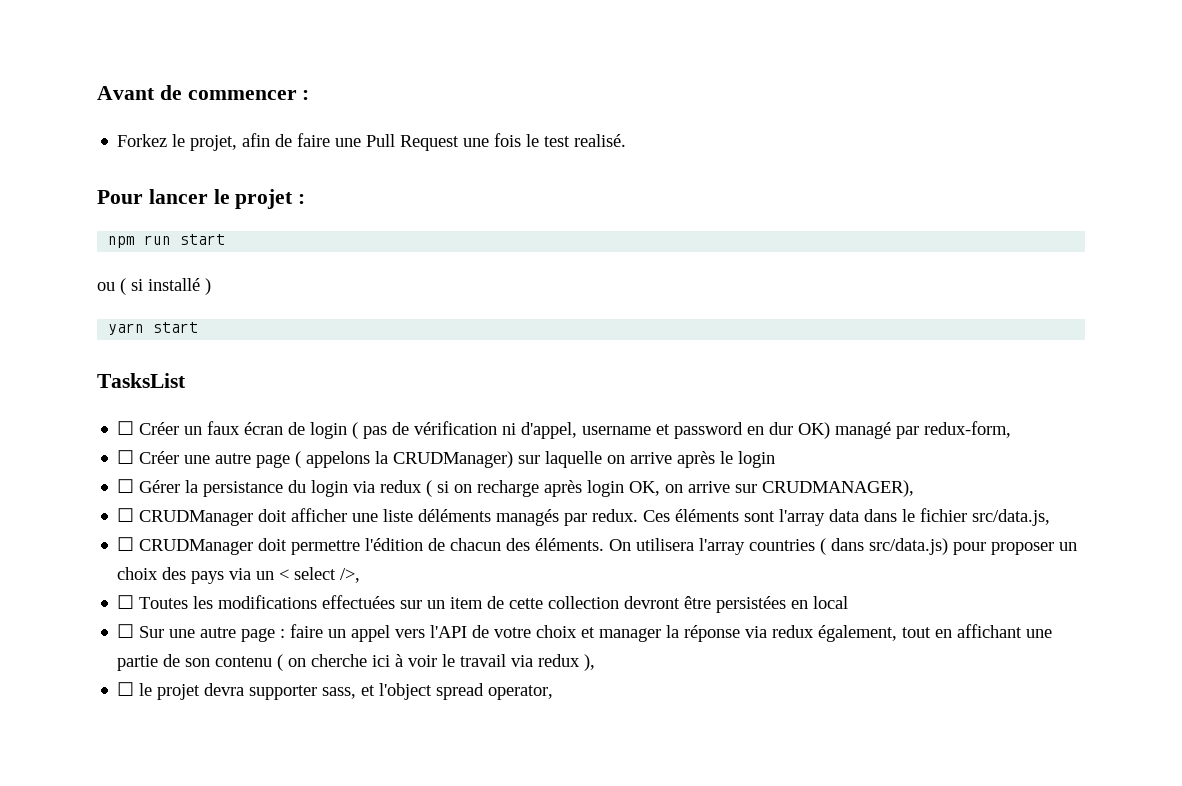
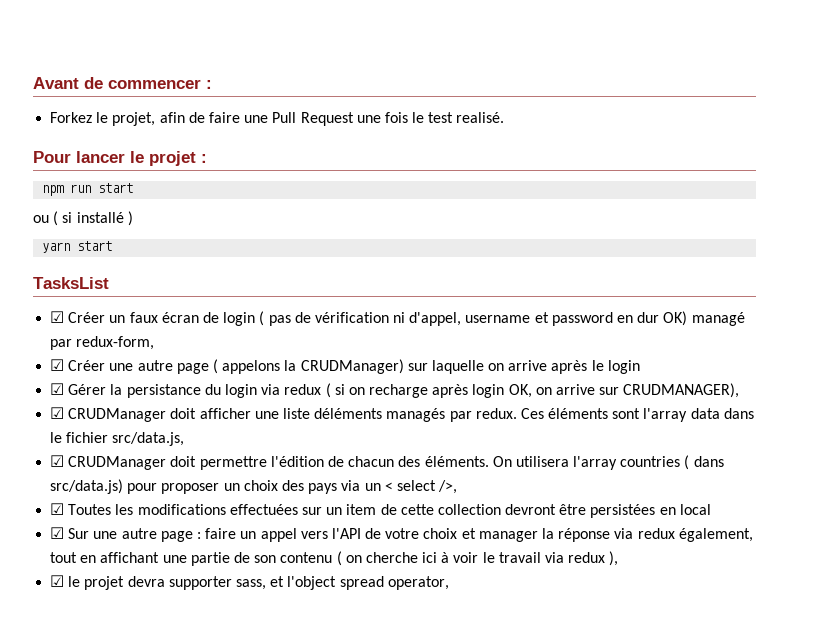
- ☐ Créer un faux écran de login ( pas de vérification ni d'appel, username et password en dur OK) managé par redux-form,
+ ☑ Créer un faux écran de login ( pas de vérification ni d'appel, username et password en dur OK) managé par redux-form,
- ☐ Créer une autre page ( appelons la CRUDManager) sur laquelle on arrive après le login
+ ☑ Créer une autre page ( appelons la CRUDManager) sur laquelle on arrive après le login
- ☐ Gérer la persistance du login via redux ( si on recharge après login OK, on arrive sur CRUDMANAGER),
+ ☑ Gérer la persistance du login via redux ( si on recharge après login OK, on arrive sur CRUDMANAGER),
- ☐ CRUDManager doit afficher une liste déléments managés par redux.
+ ☑ CRUDManager doit afficher une liste déléments managés par redux.
- ☐ CRUDManager doit permettre l'édition de chacun des éléments.
+ ☑ CRUDManager doit permettre l'édition de chacun des éléments.
- ☐ Toutes les modifications effectuées sur un item de cette collection devront être persistées en local
+ ☑ Toutes les modifications effectuées sur un item de cette collection devront être persistées en local
- ☐ Sur une autre page : faire un appel vers l'API de votre choix et manager la réponse via redux également, tout en affichant une partie de son contenu ( on cherche ici à voir le travail via redux ),
+ ☑ Sur une autre page : faire un appel vers l'API de votre choix et manager la réponse via redux également, tout en affichant une partie de son contenu ( on cherche ici à voir le travail via redux ),
- ☐ le projet devra supporter sass, et l'object spread operator,
+ ☑ le projet devra supporter sass, et l'object spread operator,

